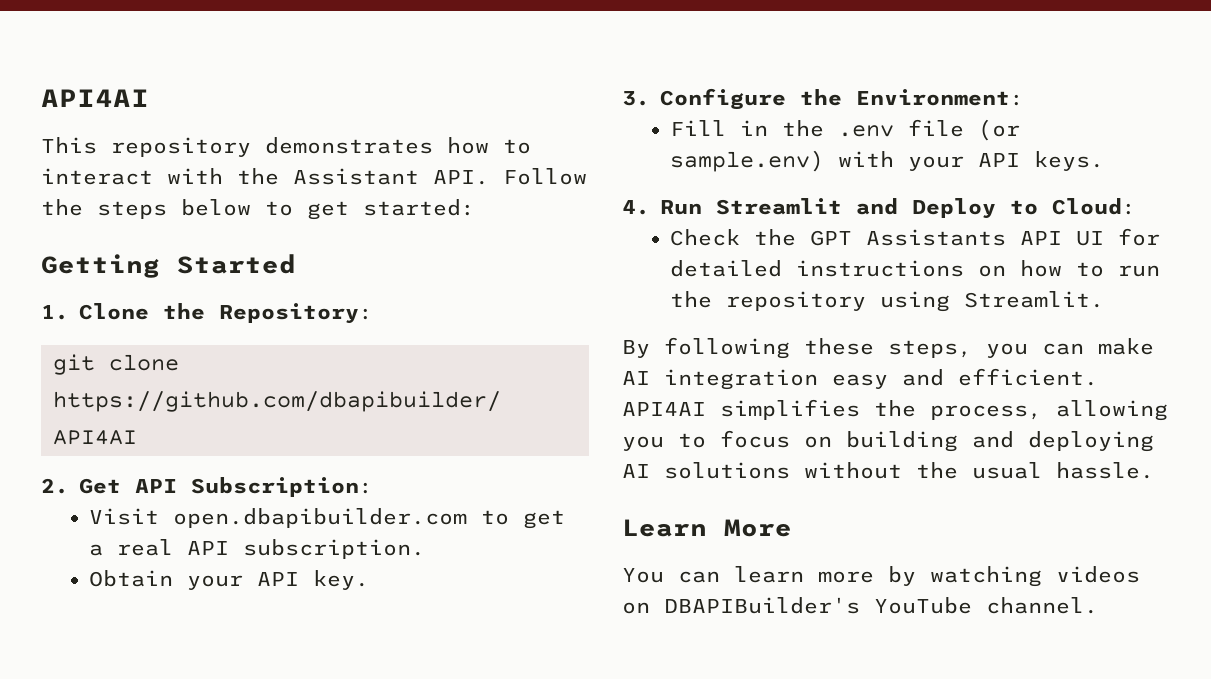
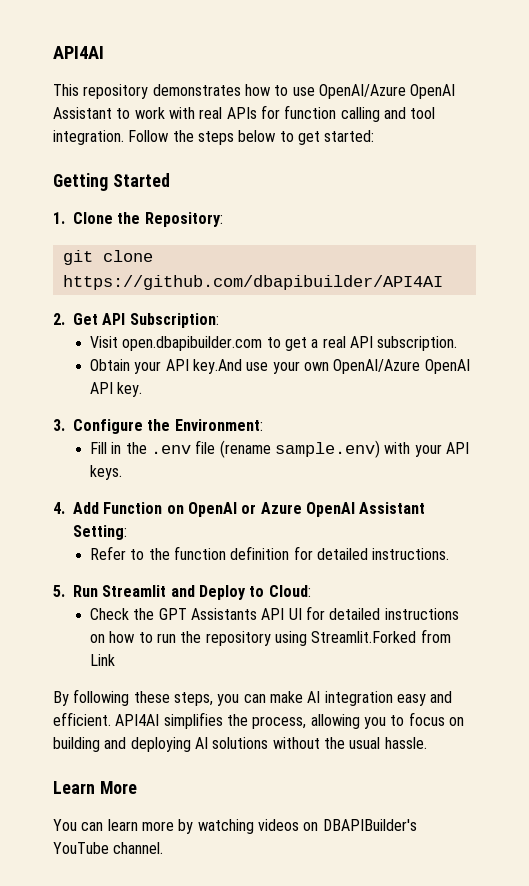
- This repository demonstrates how to interact with the Assistant API. Follow the steps below to get started:
+ This repository demonstrates how to use OpenAI/Azure OpenAI Assistant to work with real APIs for function calling and tool integration. Follow the steps below to get started:
- Obtain your API key.
+ Obtain your API key.And use your own OpenAI/Azure OpenAI API key.
- Fill in the .env file (or sample.env) with your API keys.
+ Fill in the .env file (rename sample.env) with your API keys.
- 4. Run Streamlit and Deploy to Cloud:
+ 4. Add Function on OpenAI or Azure OpenAI Assistant Setting:
+ Refer to the function definition for detailed instructions.
+ 5. Run Streamlit and Deploy to Cloud:
- Check the GPT Assistants API UI for detailed instructions on how to run the repository using Streamlit.
+ Check the GPT Assistants API UI for detailed instructions on how to run the repository using Streamlit.Forked from Link

